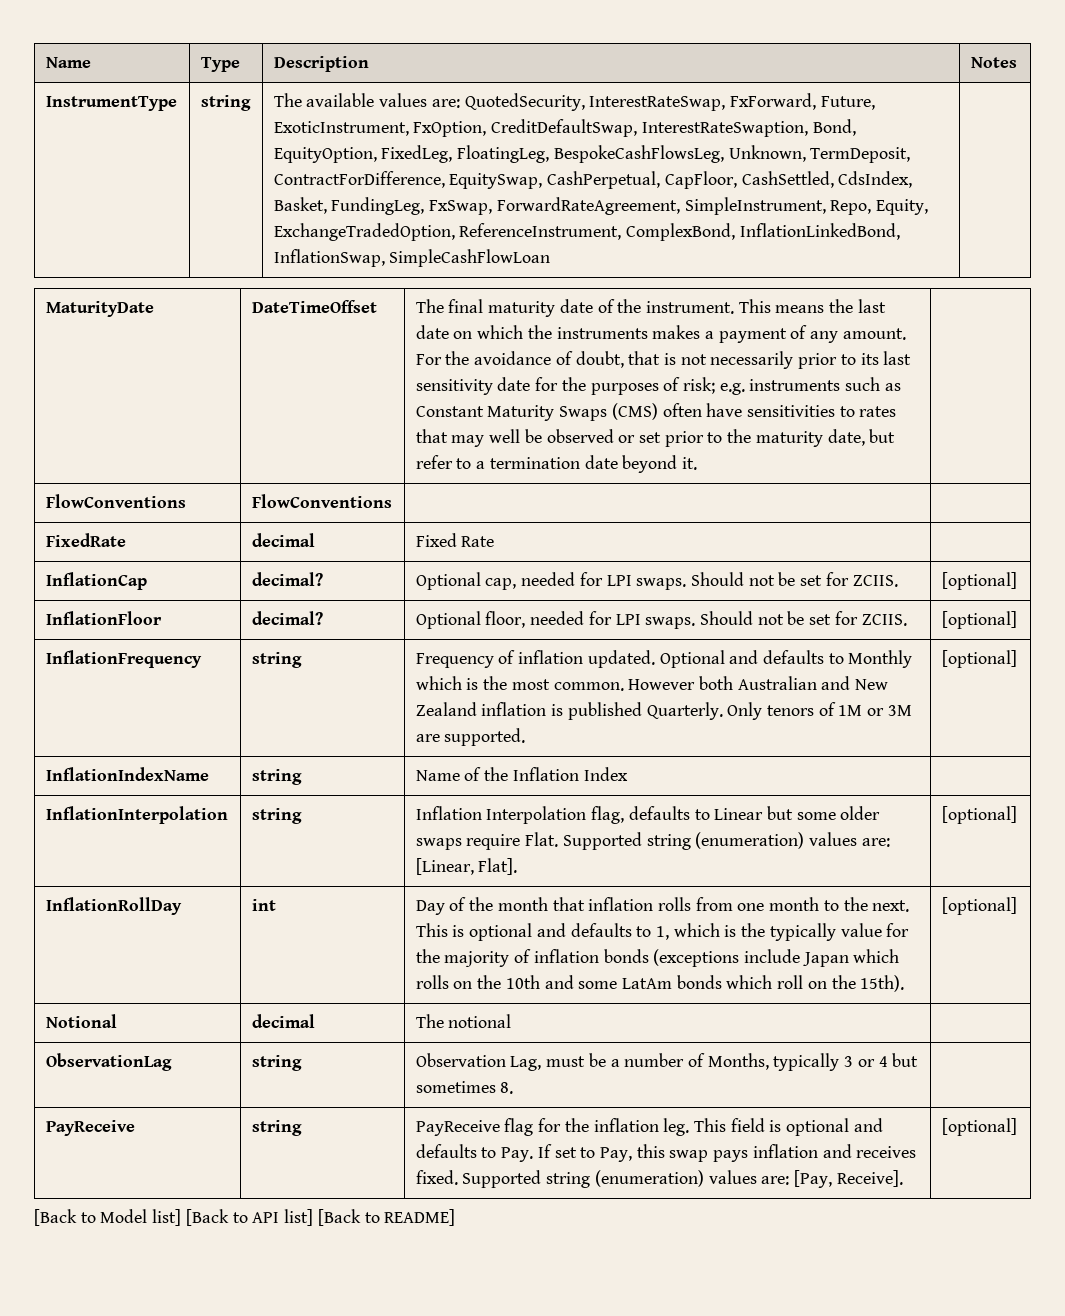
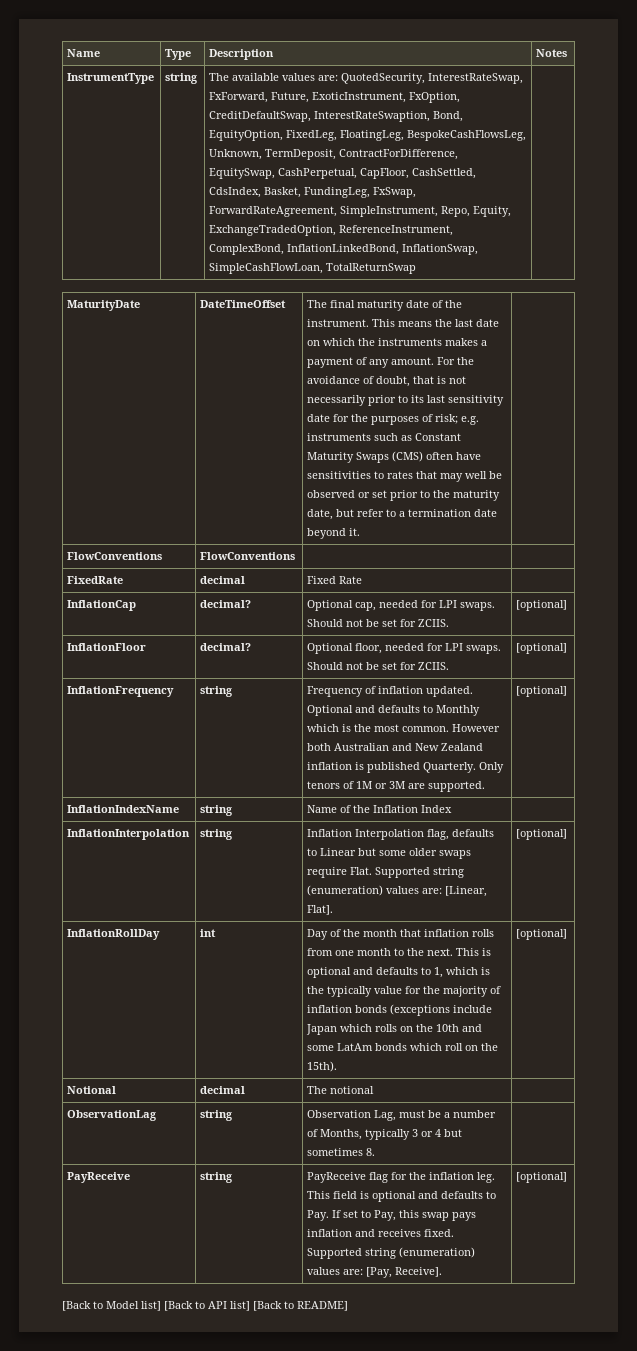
- The available values are: QuotedSecurity, InterestRateSwap, FxForward, Future, ExoticInstrument, FxOption, CreditDefaultSwap, InterestRateSwaption, Bond, EquityOption, FixedLeg, FloatingLeg, BespokeCashFlowsLeg, Unknown, TermDeposit, ContractForDifference, EquitySwap, CashPerpetual, CapFloor, CashSettled, CdsIndex, Basket, FundingLeg, FxSwap, ForwardRateAgreement, SimpleInstrument, Repo, Equity, ExchangeTradedOption, ReferenceInstrument, ComplexBond, InflationLinkedBond, InflationSwap, SimpleCashFlowLoan
+ The available values are: QuotedSecurity, InterestRateSwap, FxForward, Future, ExoticInstrument, FxOption, CreditDefaultSwap, InterestRateSwaption, Bond, EquityOption, FixedLeg, FloatingLeg, BespokeCashFlowsLeg, Unknown, TermDeposit, ContractForDifference, EquitySwap, CashPerpetual, CapFloor, CashSettled, CdsIndex, Basket, FundingLeg, FxSwap, ForwardRateAgreement, SimpleInstrument, Repo, Equity, ExchangeTradedOption, ReferenceInstrument, ComplexBond, InflationLinkedBond, InflationSwap, SimpleCashFlowLoan, TotalReturnSwap

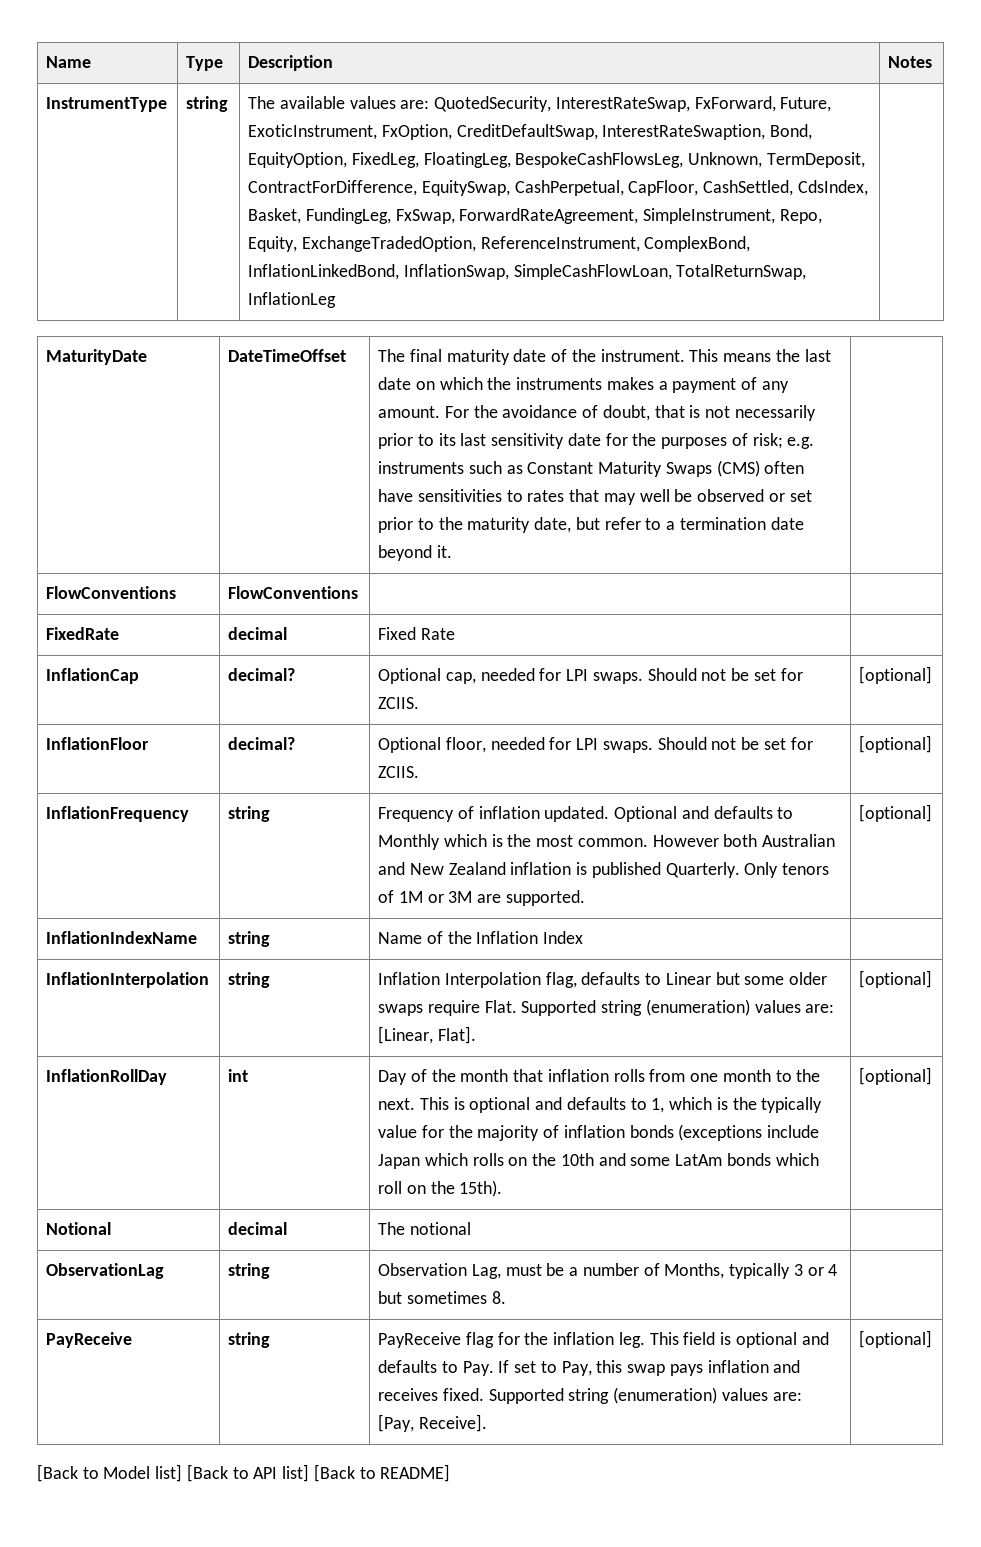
- The available values are: QuotedSecurity, InterestRateSwap, FxForward, Future, ExoticInstrument, FxOption, CreditDefaultSwap, InterestRateSwaption, Bond, EquityOption, FixedLeg, FloatingLeg, BespokeCashFlowsLeg, Unknown, TermDeposit, ContractForDifference, EquitySwap, CashPerpetual, CapFloor, CashSettled, CdsIndex, Basket, FundingLeg, FxSwap, ForwardRateAgreement, SimpleInstrument, Repo, Equity, ExchangeTradedOption, ReferenceInstrument, ComplexBond, InflationLinkedBond, InflationSwap, SimpleCashFlowLoan, TotalReturnSwap
+ The available values are: QuotedSecurity, InterestRateSwap, FxForward, Future, ExoticInstrument, FxOption, CreditDefaultSwap, InterestRateSwaption, Bond, EquityOption, FixedLeg, FloatingLeg, BespokeCashFlowsLeg, Unknown, TermDeposit, ContractForDifference, EquitySwap, CashPerpetual, CapFloor, CashSettled, CdsIndex, Basket, FundingLeg, FxSwap, ForwardRateAgreement, SimpleInstrument, Repo, Equity, ExchangeTradedOption, ReferenceInstrument, ComplexBond, InflationLinkedBond, InflationSwap, SimpleCashFlowLoan, TotalReturnSwap, InflationLeg

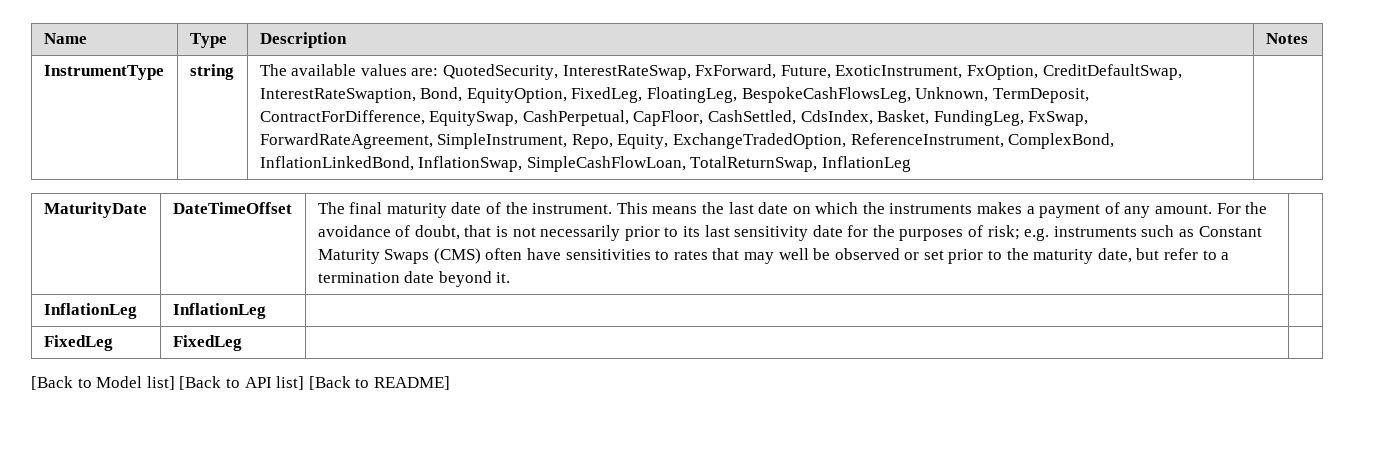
- FlowConventions | FlowConventions | |
- FixedRate | decimal | Fixed Rate |
- InflationCap | decimal? | Optional cap, needed for LPI swaps. Should not be set for ZCIIS. | [optional]
- InflationFloor | decimal? | Optional floor, needed for LPI swaps. Should not be set for ZCIIS. | [optional]
- InflationFrequency | string | Frequency of inflation updated. Optional and defaults to Monthly which is the most common. However both Australian and New Zealand inflation is published Quarterly. Only tenors of 1M or 3M are supported. | [optional]
- InflationIndexName | string | Name of the Inflation Index |
- InflationInterpolation | string | Inflation Interpolation flag, defaults to Linear but some older swaps require Flat. Supported string (enumeration) values are: [Linear, Flat]. | [optional]
- InflationRollDay | int | Day of the month that inflation rolls from one month to the next. This is optional and defaults to 1, which is the typically value for the majority of inflation bonds (exceptions include Japan which rolls on the 10th and some LatAm bonds which roll on the 15th). | [optional]
- Notional | decimal | The notional |
- ObservationLag | string | Observation Lag, must be a number of Months, typically 3 or 4 but sometimes 8. |
- PayReceive | string | PayReceive flag for the inflation leg. This field is optional and defaults to Pay. If set to Pay, this swap pays inflation and receives fixed. Supported string (enumeration) values are: [Pay, Receive]. | [optional]
+ InflationLeg | InflationLeg | |
+ FixedLeg | FixedLeg | |

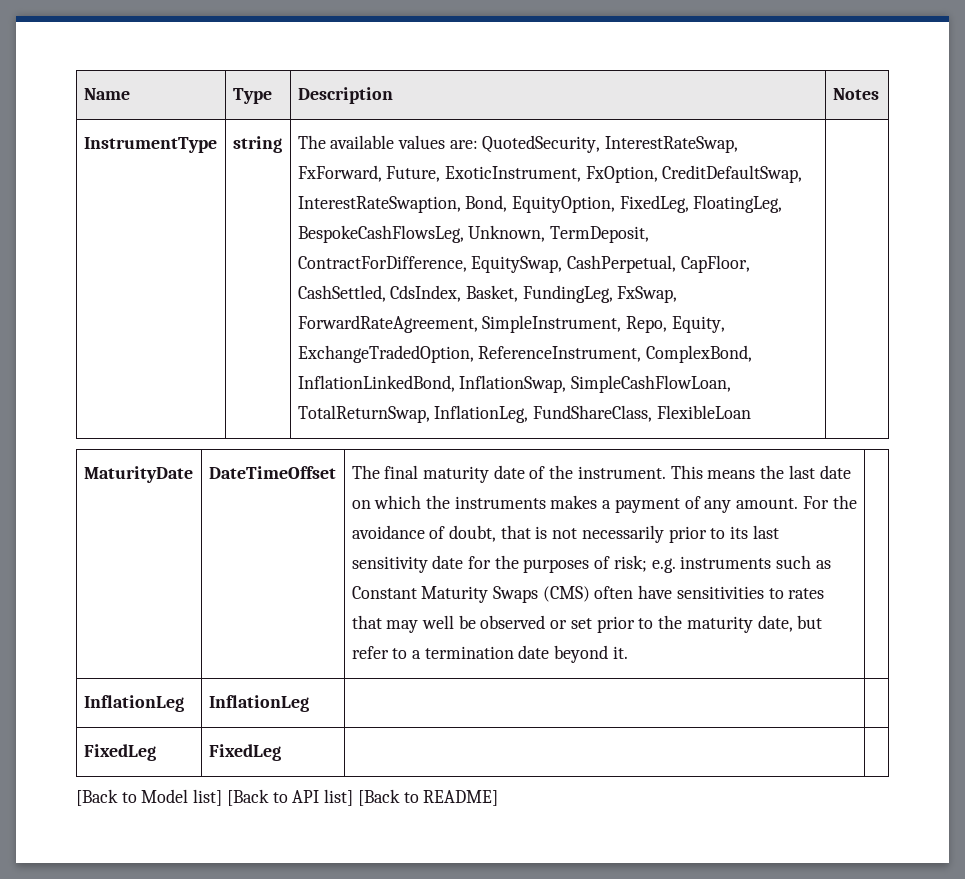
- The available values are: QuotedSecurity, InterestRateSwap, FxForward, Future, ExoticInstrument, FxOption, CreditDefaultSwap, InterestRateSwaption, Bond, EquityOption, FixedLeg, FloatingLeg, BespokeCashFlowsLeg, Unknown, TermDeposit, ContractForDifference, EquitySwap, CashPerpetual, CapFloor, CashSettled, CdsIndex, Basket, FundingLeg, FxSwap, ForwardRateAgreement, SimpleInstrument, Repo, Equity, ExchangeTradedOption, ReferenceInstrument, ComplexBond, InflationLinkedBond, InflationSwap, SimpleCashFlowLoan, TotalReturnSwap, InflationLeg
+ The available values are: QuotedSecurity, InterestRateSwap, FxForward, Future, ExoticInstrument, FxOption, CreditDefaultSwap, InterestRateSwaption, Bond, EquityOption, FixedLeg, FloatingLeg, BespokeCashFlowsLeg, Unknown, TermDeposit, ContractForDifference, EquitySwap, CashPerpetual, CapFloor, CashSettled, CdsIndex, Basket, FundingLeg, FxSwap, ForwardRateAgreement, SimpleInstrument, Repo, Equity, ExchangeTradedOption, ReferenceInstrument, ComplexBond, InflationLinkedBond, InflationSwap, SimpleCashFlowLoan, TotalReturnSwap, InflationLeg, FundShareClass, FlexibleLoan

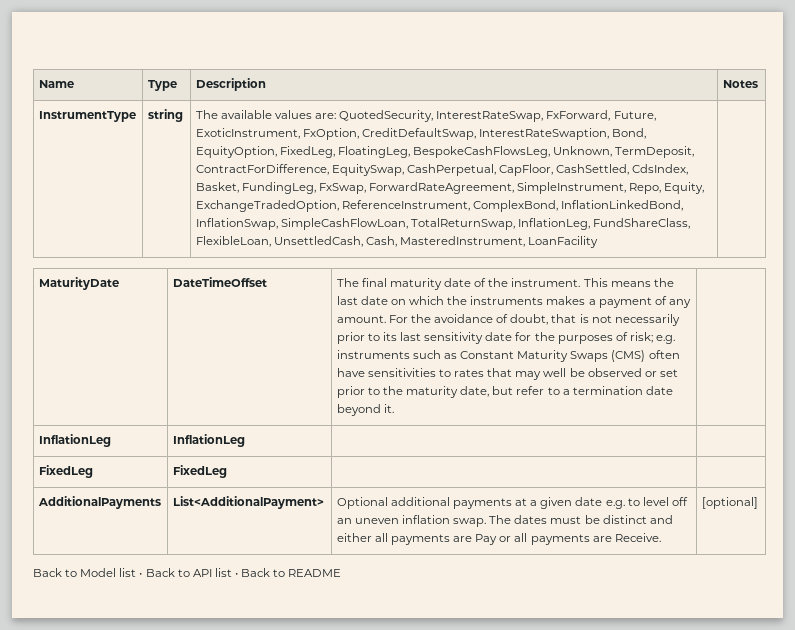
- The available values are: QuotedSecurity, InterestRateSwap, FxForward, Future, ExoticInstrument, FxOption, CreditDefaultSwap, InterestRateSwaption, Bond, EquityOption, FixedLeg, FloatingLeg, BespokeCashFlowsLeg, Unknown, TermDeposit, ContractForDifference, EquitySwap, CashPerpetual, CapFloor, CashSettled, CdsIndex, Basket, FundingLeg, FxSwap, ForwardRateAgreement, SimpleInstrument, Repo, Equity, ExchangeTradedOption, ReferenceInstrument, ComplexBond, InflationLinkedBond, InflationSwap, SimpleCashFlowLoan, TotalReturnSwap, InflationLeg, FundShareClass, FlexibleLoan
+ The available values are: QuotedSecurity, InterestRateSwap, FxForward, Future, ExoticInstrument, FxOption, CreditDefaultSwap, InterestRateSwaption, Bond, EquityOption, FixedLeg, FloatingLeg, BespokeCashFlowsLeg, Unknown, TermDeposit, ContractForDifference, EquitySwap, CashPerpetual, CapFloor, CashSettled, CdsIndex, Basket, FundingLeg, FxSwap, ForwardRateAgreement, SimpleInstrument, Repo, Equity, ExchangeTradedOption, ReferenceInstrument, ComplexBond, InflationLinkedBond, InflationSwap, SimpleCashFlowLoan, TotalReturnSwap, InflationLeg, FundShareClass, FlexibleLoan, UnsettledCash, Cash, MasteredInstrument, LoanFacility
- [Back to Model list] [Back to API list] [Back to README]
+ AdditionalPayments | List<AdditionalPayment> | Optional additional payments at a given date e.g. to level off an uneven inflation swap. The dates must be distinct and either all payments are Pay or all payments are Receive. | [optional]
+ Back to Model list • Back to API list • Back to README

